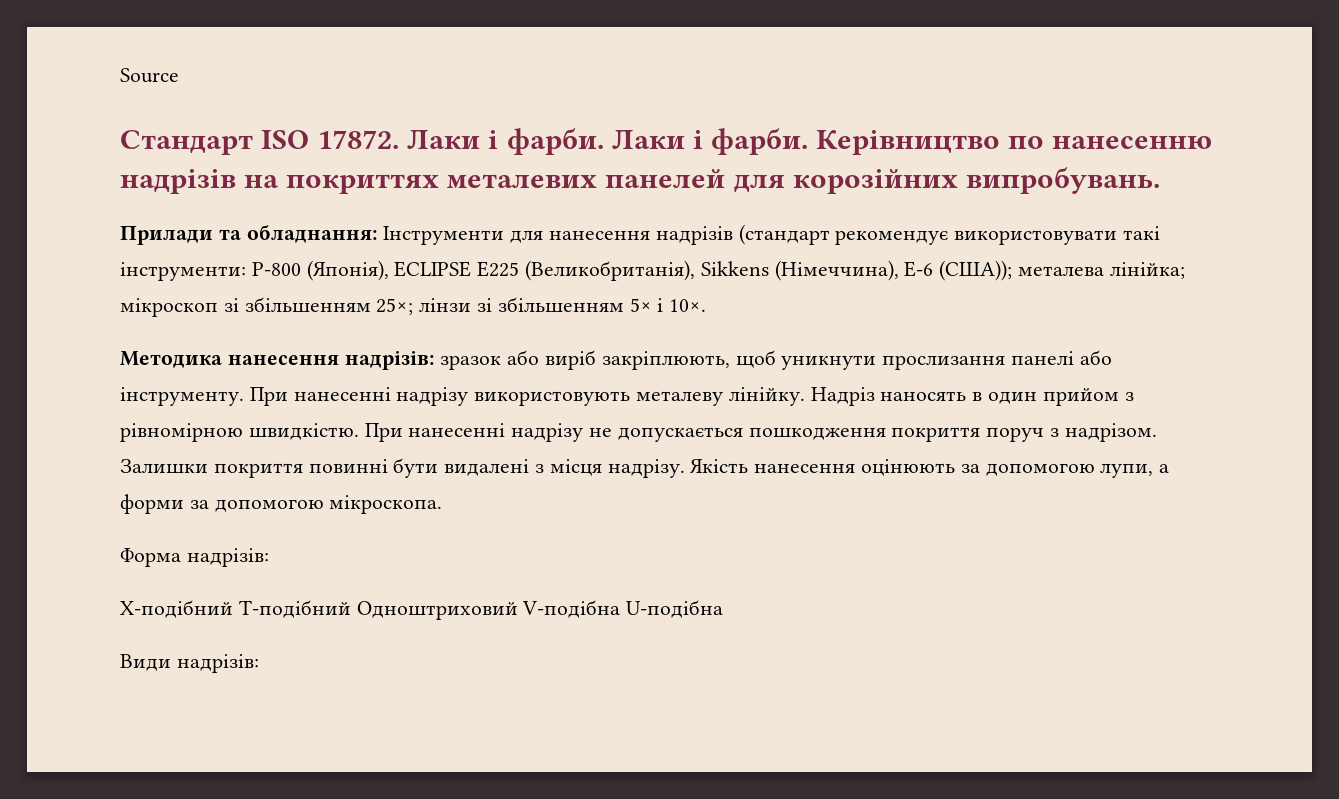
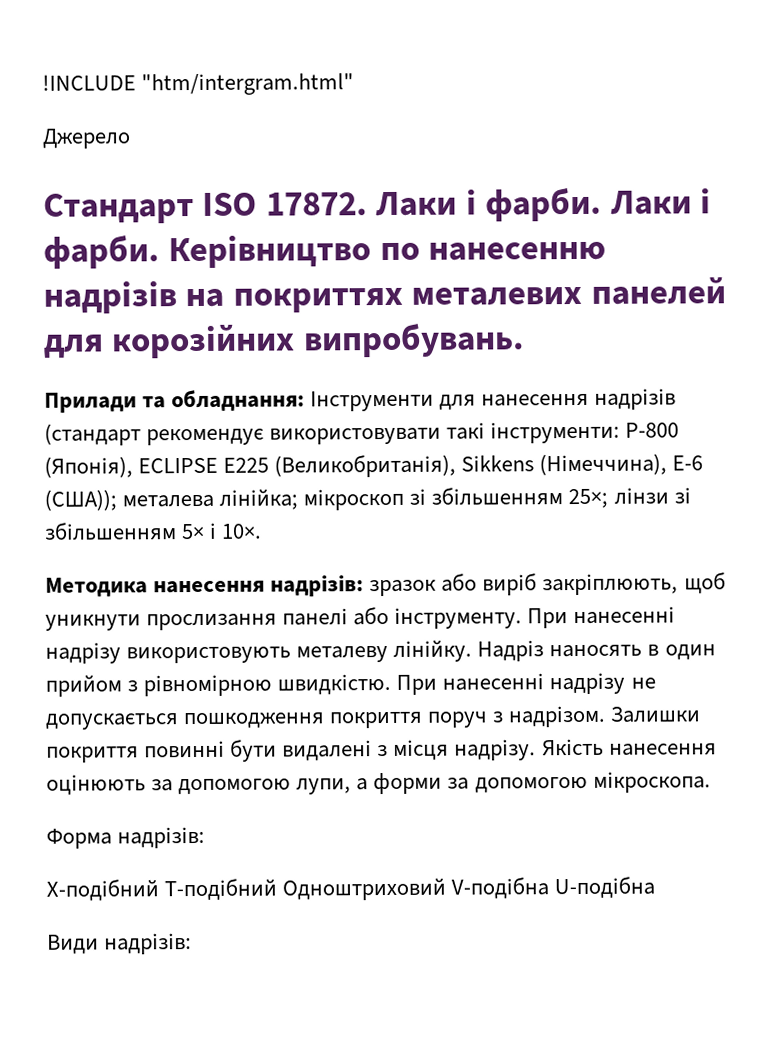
- Source
+ !INCLUDE "htm/intergram.html"
+ Джерело

